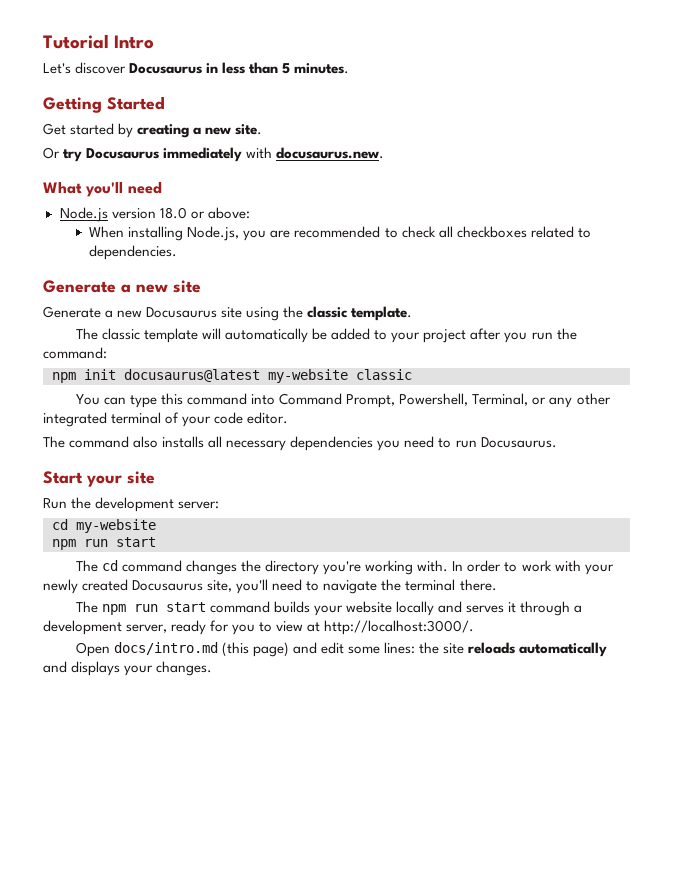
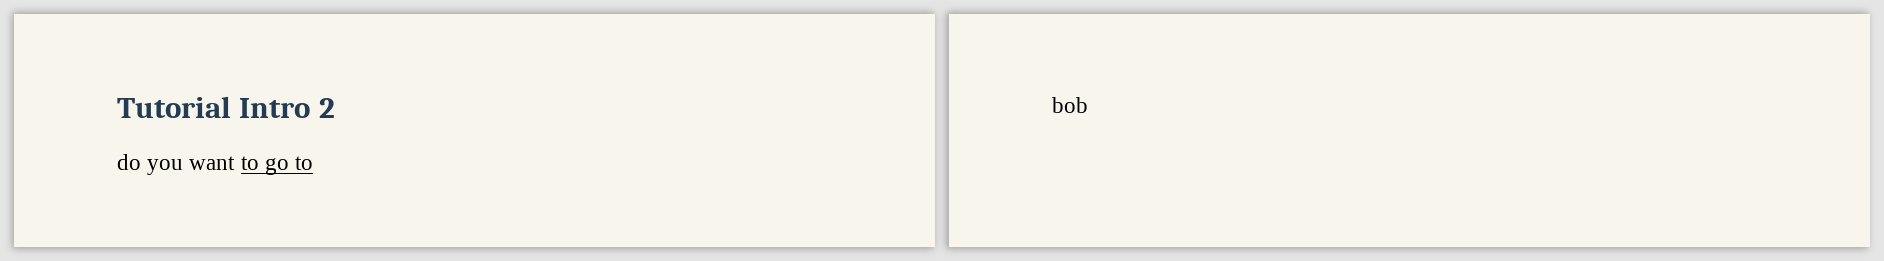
- Tutorial Intro
- Let's discover Docusaurus in less than 5 minutes.
- Getting Started
- Get started by creating a new site.
- Or try Docusaurus immediately with docusaurus.new.
- What you'll need
- Node.js version 18.0 or above:
- When installing Node.js, you are recommended to check all checkboxes related to dependencies.
- Generate a new site
- Generate a new Docusaurus site using the classic template.
- The classic template will automatically be added to your project after you run the command:
- npm init docusaurus@latest my-website classic
- You can type this command into Command Prompt, Powershell, Terminal, or any other integrated terminal of your code editor.
- The command also installs all necessary dependencies you need to run Docusaurus.
- Start your site
- Run the development server:
- cd my-website
- npm run start
- The cd command changes the directory you're working with. In order to work with your newly created Docusaurus site, you'll need to navigate the terminal there.
- The npm run start command builds your website locally and serves it through a development server, ready for you to view at http://localhost:3000/.
- Open docs/intro.md (this page) and edit some lines: the site reloads automatically and displays your changes.
+ Tutorial Intro 2
+ do you want to go to
+ bob

